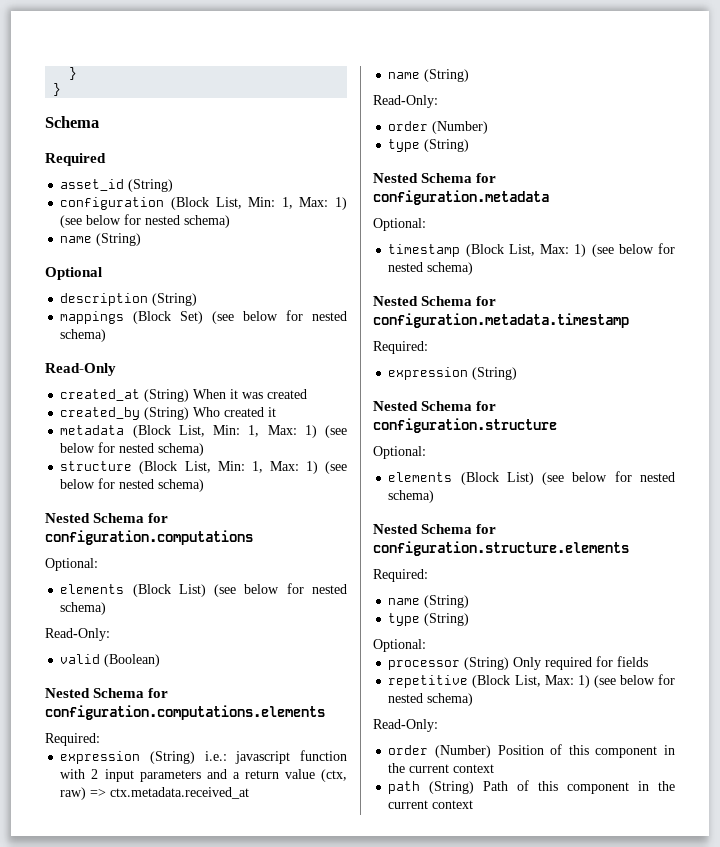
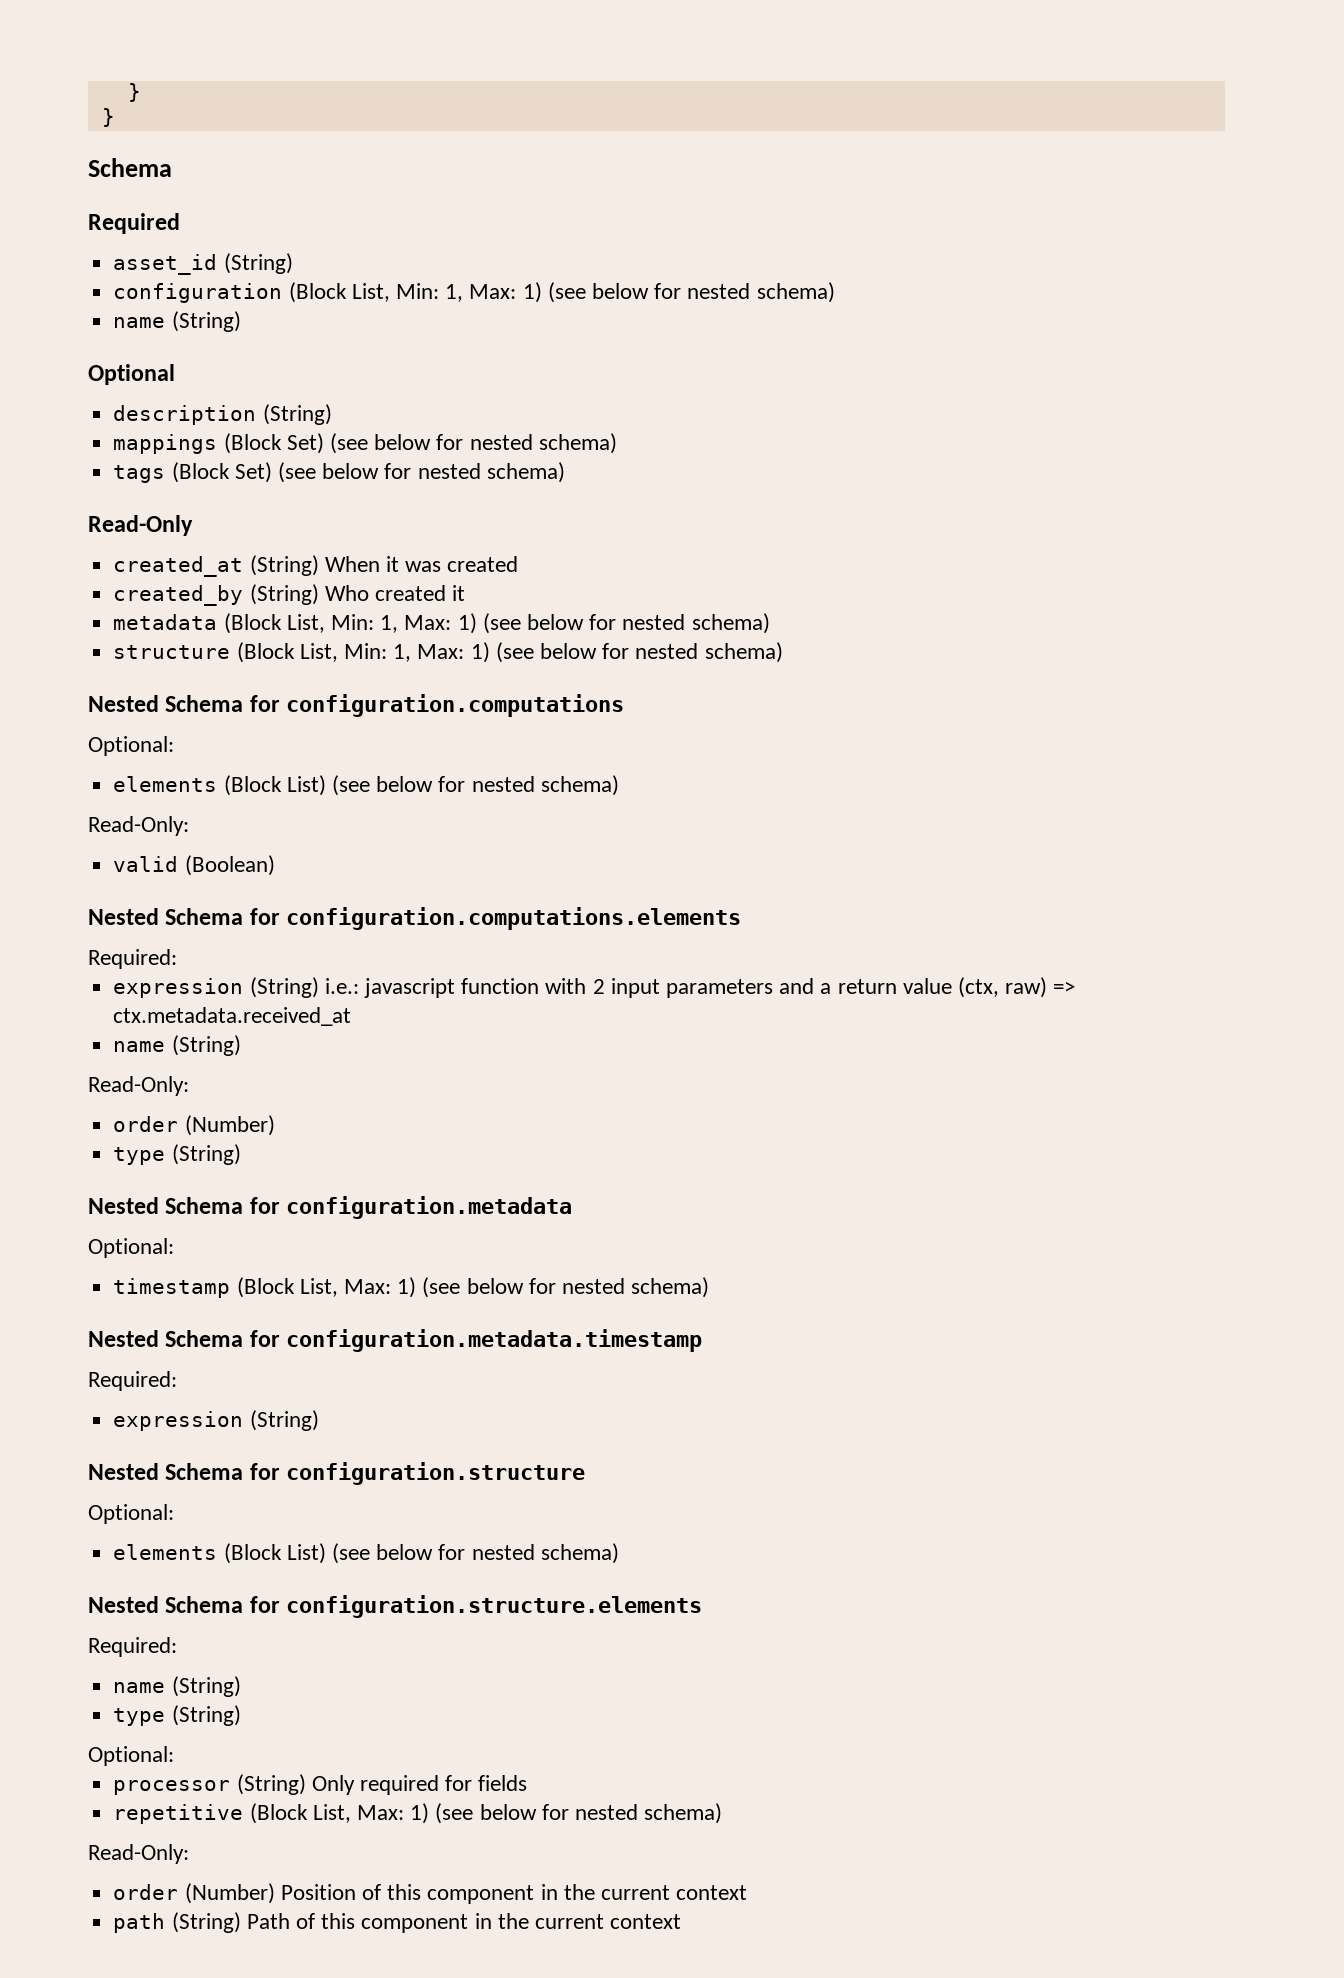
+ tags (Block Set) (see below for nested schema)

